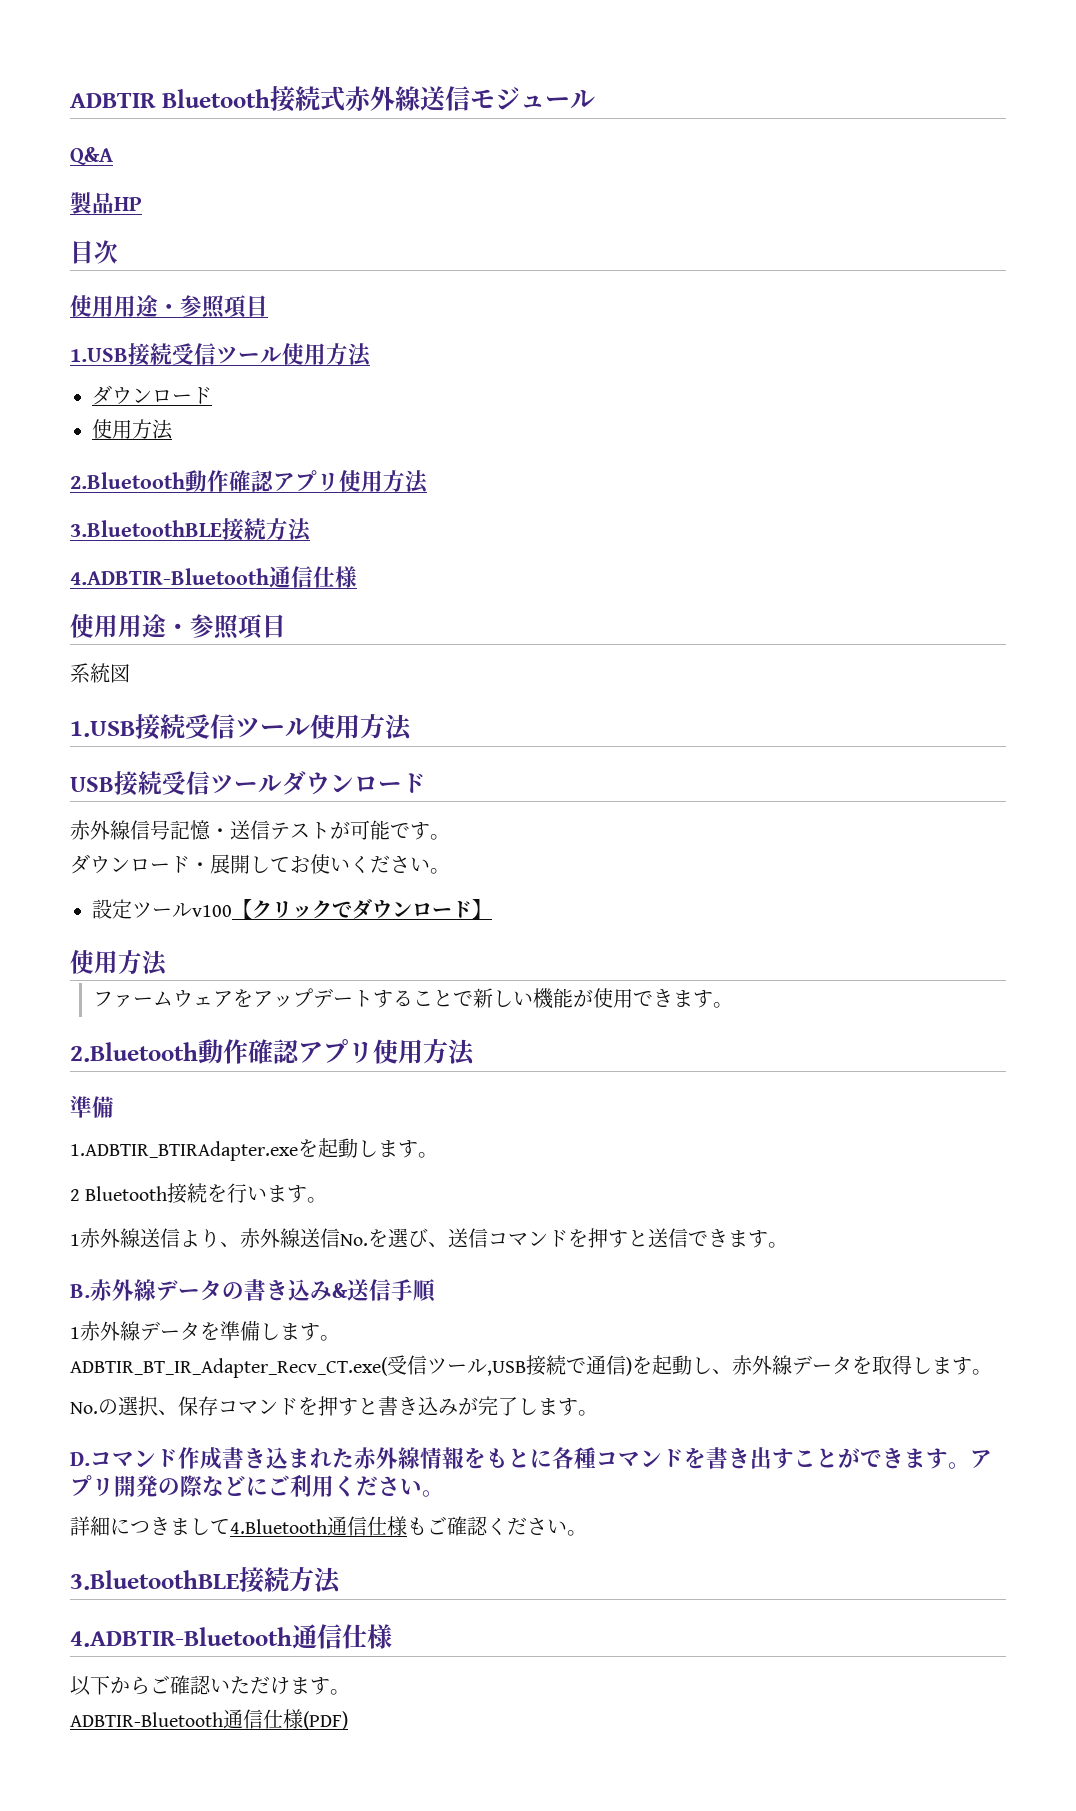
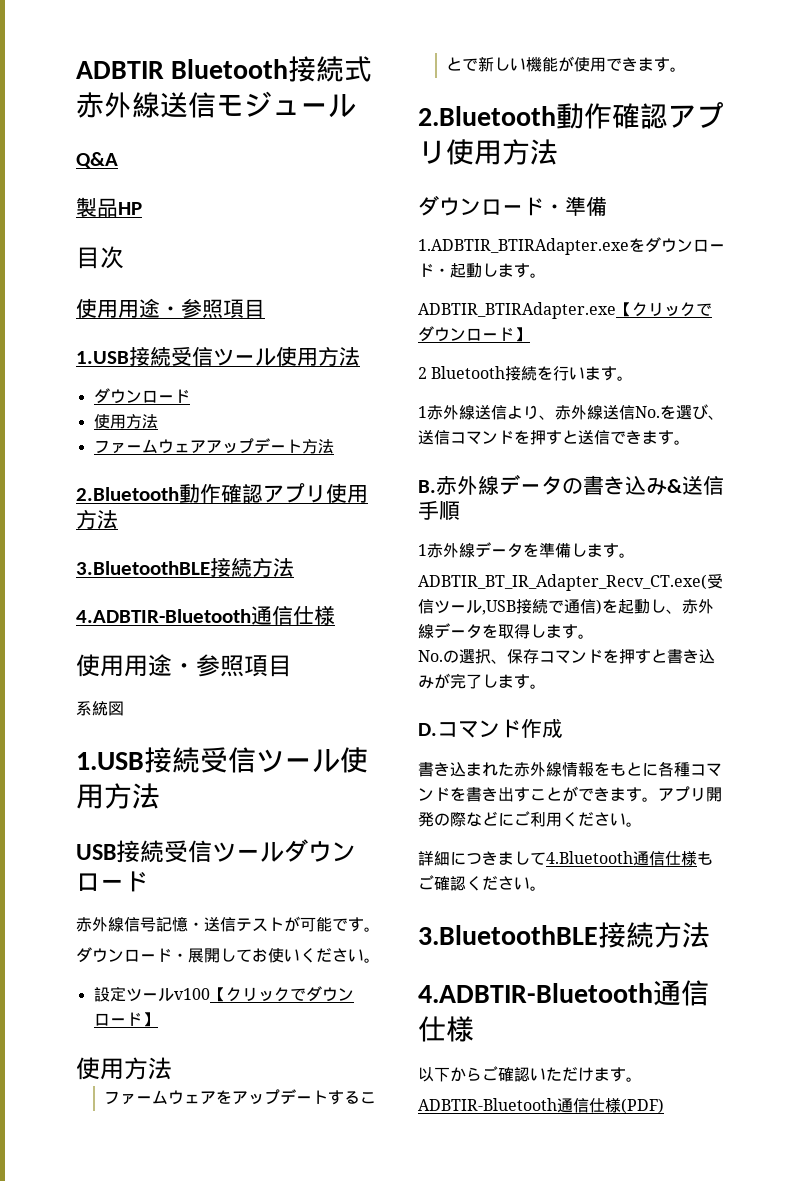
+ ファームウェアアップデート方法
  ファームウェアをアップデートすることで新しい機能が使用できます。
  2.Bluetooth動作確認アプリ使用方法
- 準備
+ ダウンロード・準備
- 1.ADBTIR_BTIRAdapter.exeを起動します。
+ 1.ADBTIR_BTIRAdapter.exeをダウンロード・起動します。
+ ADBTIR_BTIRAdapter.exe【クリックでダウンロード】
- D.コマンド作成書き込まれた赤外線情報をもとに各種コマンドを書き出すことができます。
+ D.コマンド作成
+ 書き込まれた赤外線情報をもとに各種コマンドを書き出すことができます。

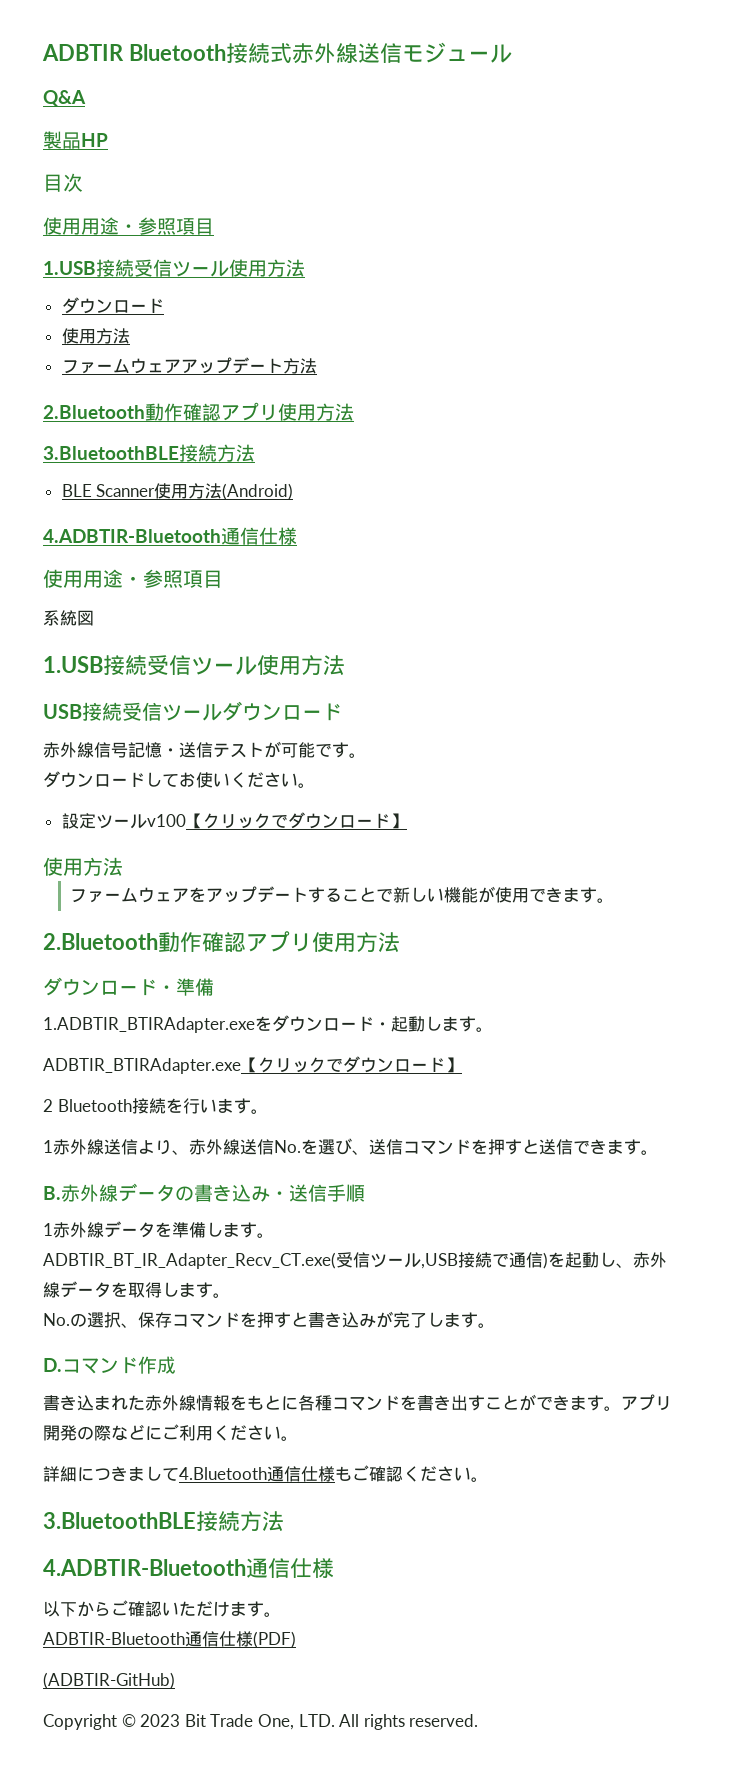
+ BLE Scanner使用方法(Android)
- ダウンロード・展開してお使いください。
+ ダウンロードしてお使いください。
- B.赤外線データの書き込み&送信手順
+ B.赤外線データの書き込み・送信手順
+ (ADBTIR-GitHub)
+ Copyright © 2023 Bit Trade One, LTD. All rights reserved.

